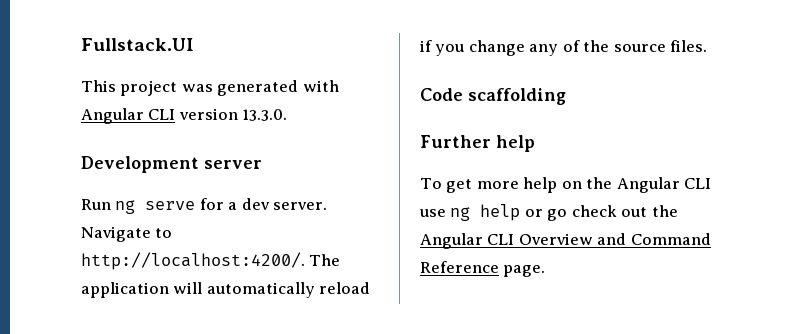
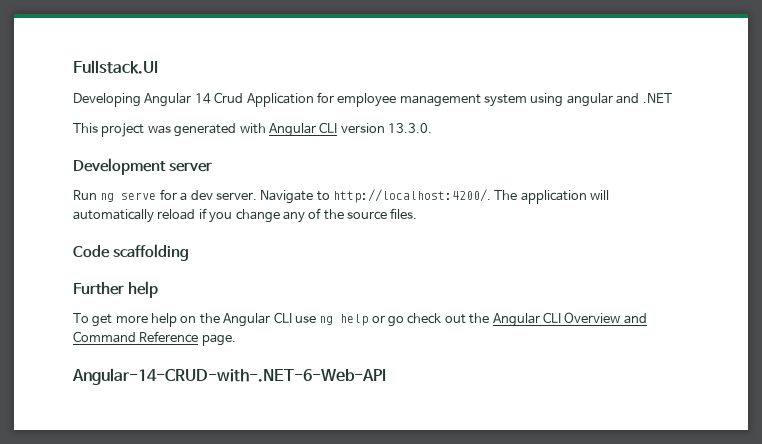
+ Developing Angular 14 Crud Application for employee management system using angular and .NET
+ Angular-14-CRUD-with-.NET-6-Web-API

